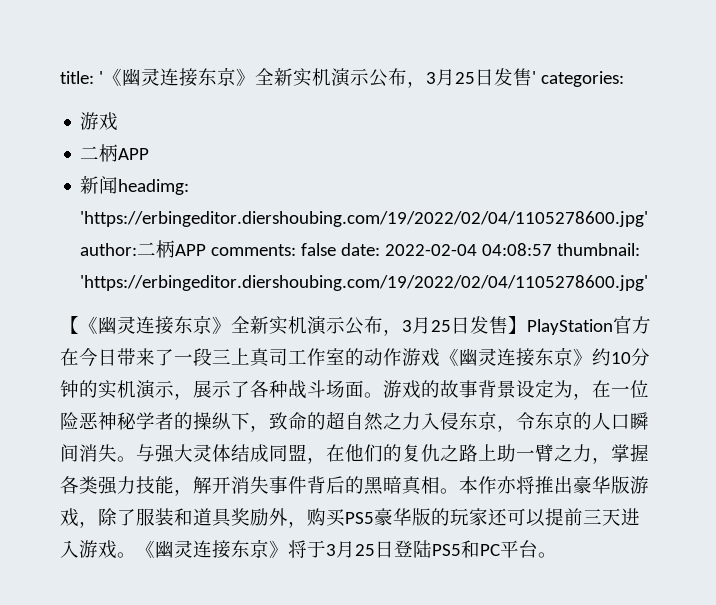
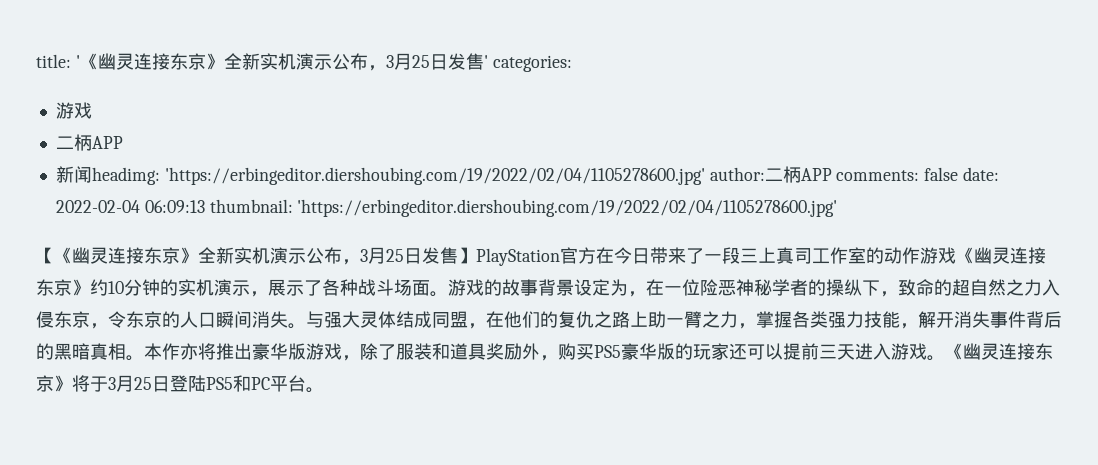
- 新闻headimg: 'https://erbingeditor.diershoubing.com/19/2022/02/04/1105278600.jpg' author:二柄APP comments: false date: 2022-02-04 04:08:57 thumbnail: 'https://erbingeditor.diershoubing.com/19/2022/02/04/1105278600.jpg'
+ 新闻headimg: 'https://erbingeditor.diershoubing.com/19/2022/02/04/1105278600.jpg' author:二柄APP comments: false date: 2022-02-04 06:09:13 thumbnail: 'https://erbingeditor.diershoubing.com/19/2022/02/04/1105278600.jpg'

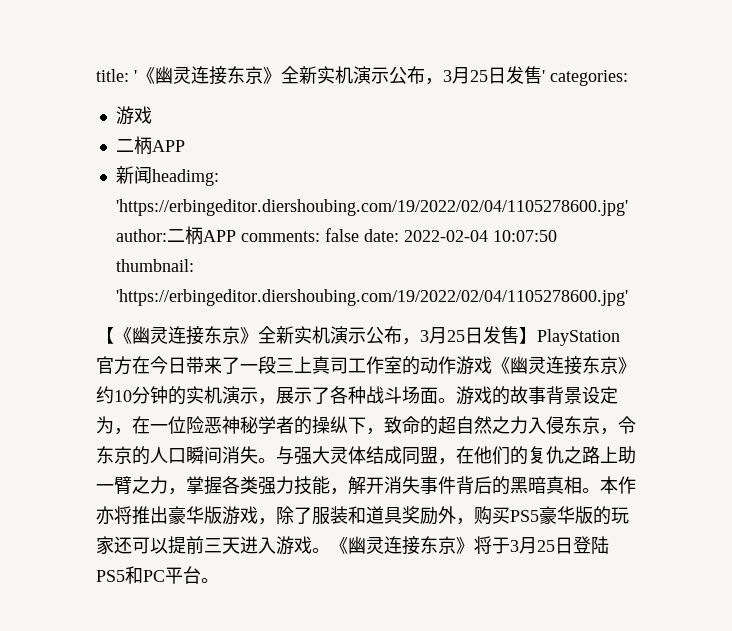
- 新闻headimg: 'https://erbingeditor.diershoubing.com/19/2022/02/04/1105278600.jpg' author:二柄APP comments: false date: 2022-02-04 06:09:13 thumbnail: 'https://erbingeditor.diershoubing.com/19/2022/02/04/1105278600.jpg'
+ 新闻headimg: 'https://erbingeditor.diershoubing.com/19/2022/02/04/1105278600.jpg' author:二柄APP comments: false date: 2022-02-04 10:07:50 thumbnail: 'https://erbingeditor.diershoubing.com/19/2022/02/04/1105278600.jpg'

